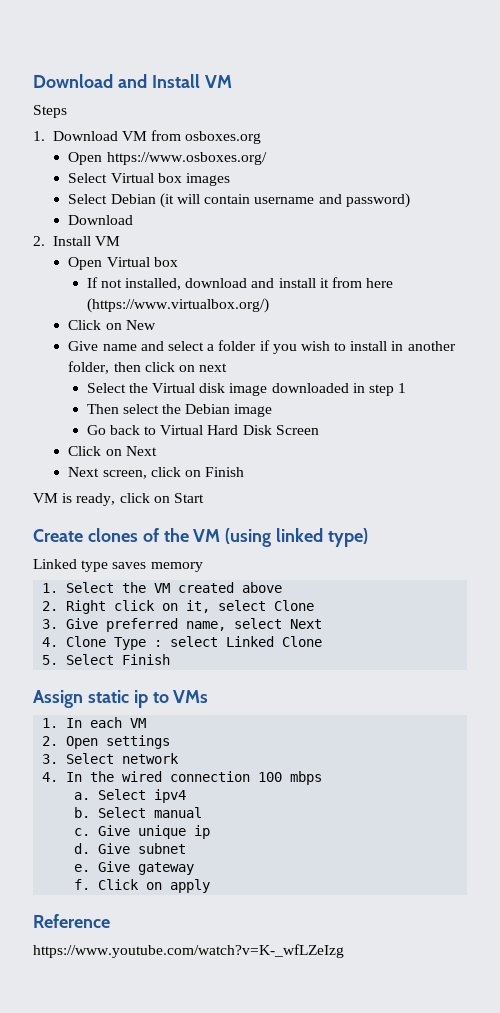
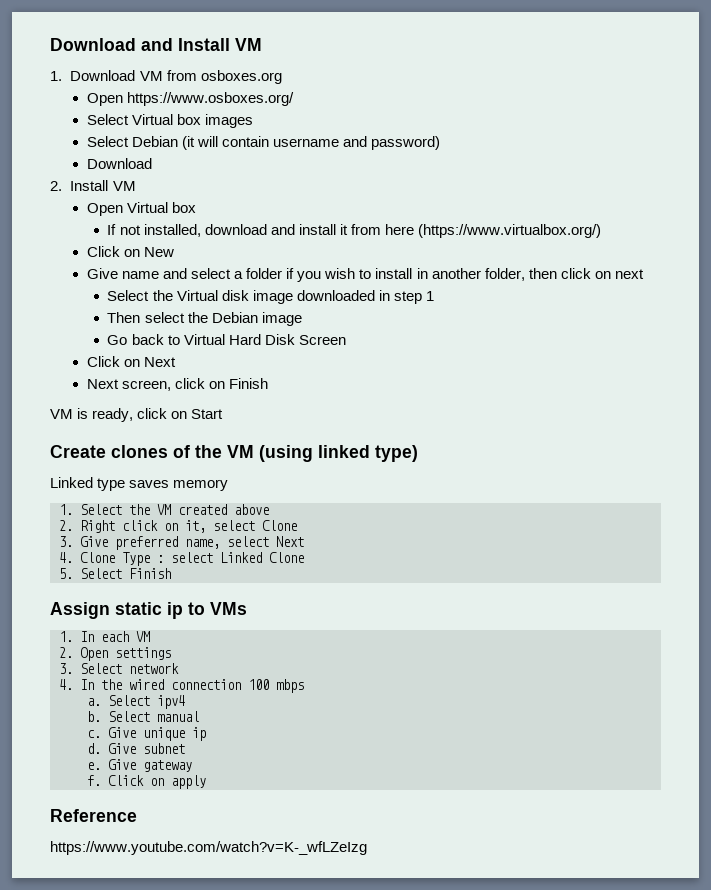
- Steps

